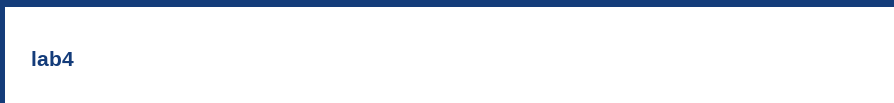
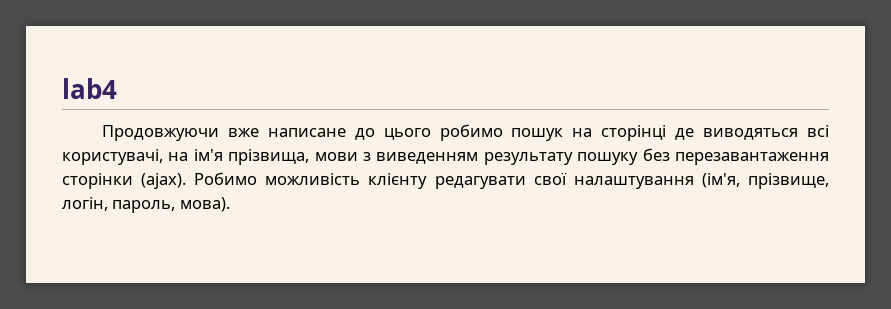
+ Продовжуючи вже написане до цього робимо пошук на сторінці де виводяться всі користувачі, на ім'я прізвища, мови з виведенням результату пошуку без перезавантаження сторінки (ajax). Робимо можливість клієнту редагувати свої налаштування (ім'я, прізвище, логін, пароль, мова).

